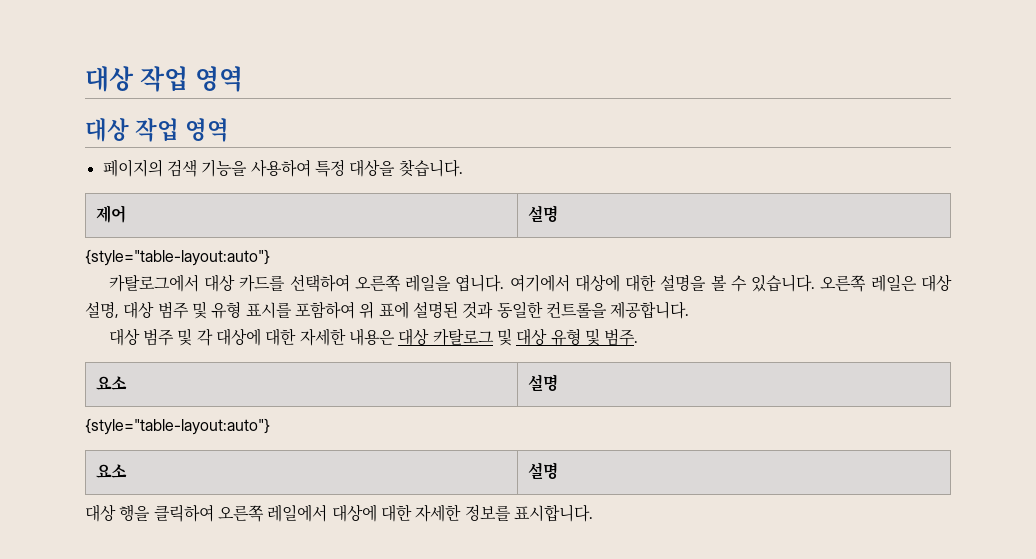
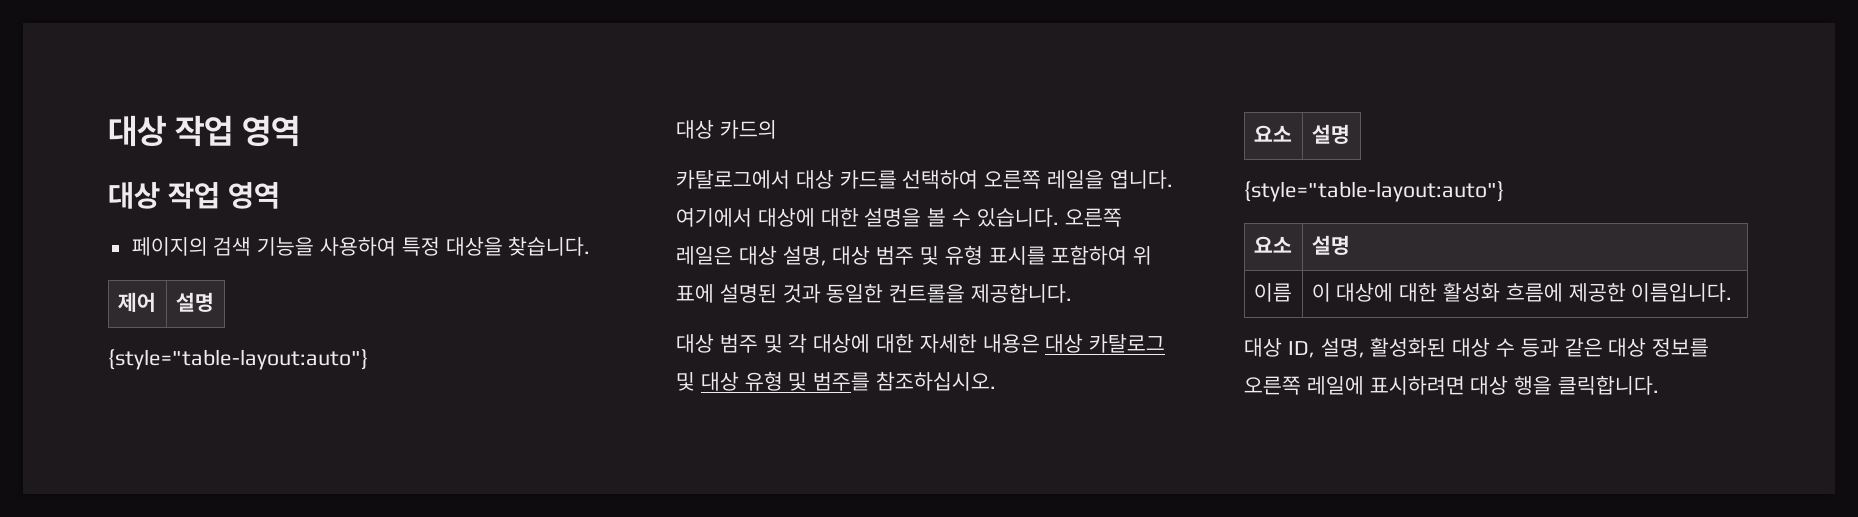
+ 대상 카드의
- 대상 범주 및 각 대상에 대한 자세한 내용은 대상 카탈로그 및 대상 유형 및 범주.
+ 대상 범주 및 각 대상에 대한 자세한 내용은 대상 카탈로그 및 대상 유형 및 범주를 참조하십시오.
- 대상 행을 클릭하여 오른쪽 레일에서 대상에 대한 자세한 정보를 표시합니다.
+ 이름 | 이 대상에 대한 활성화 흐름에 제공한 이름입니다.
+ 대상 ID, 설명, 활성화된 대상 수 등과 같은 대상 정보를 오른쪽 레일에 표시하려면 대상 행을 클릭합니다.

